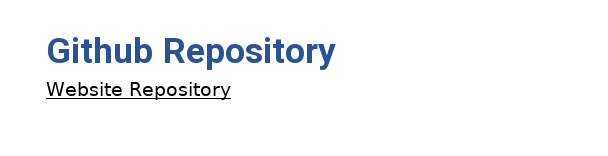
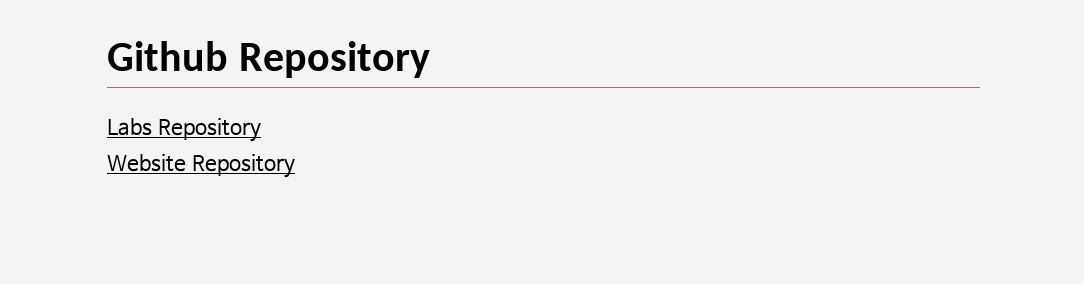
+ Labs Repository

